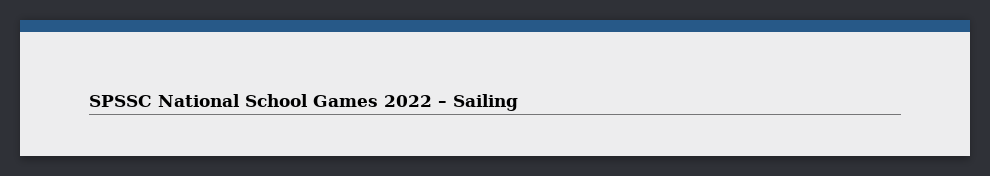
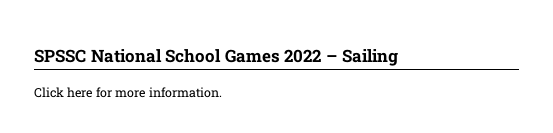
+ Click here for more information.

